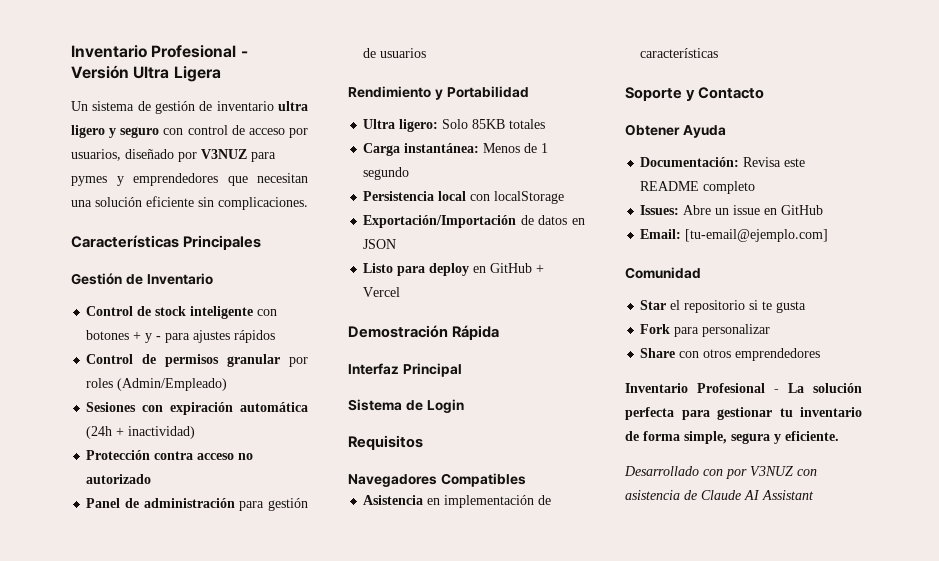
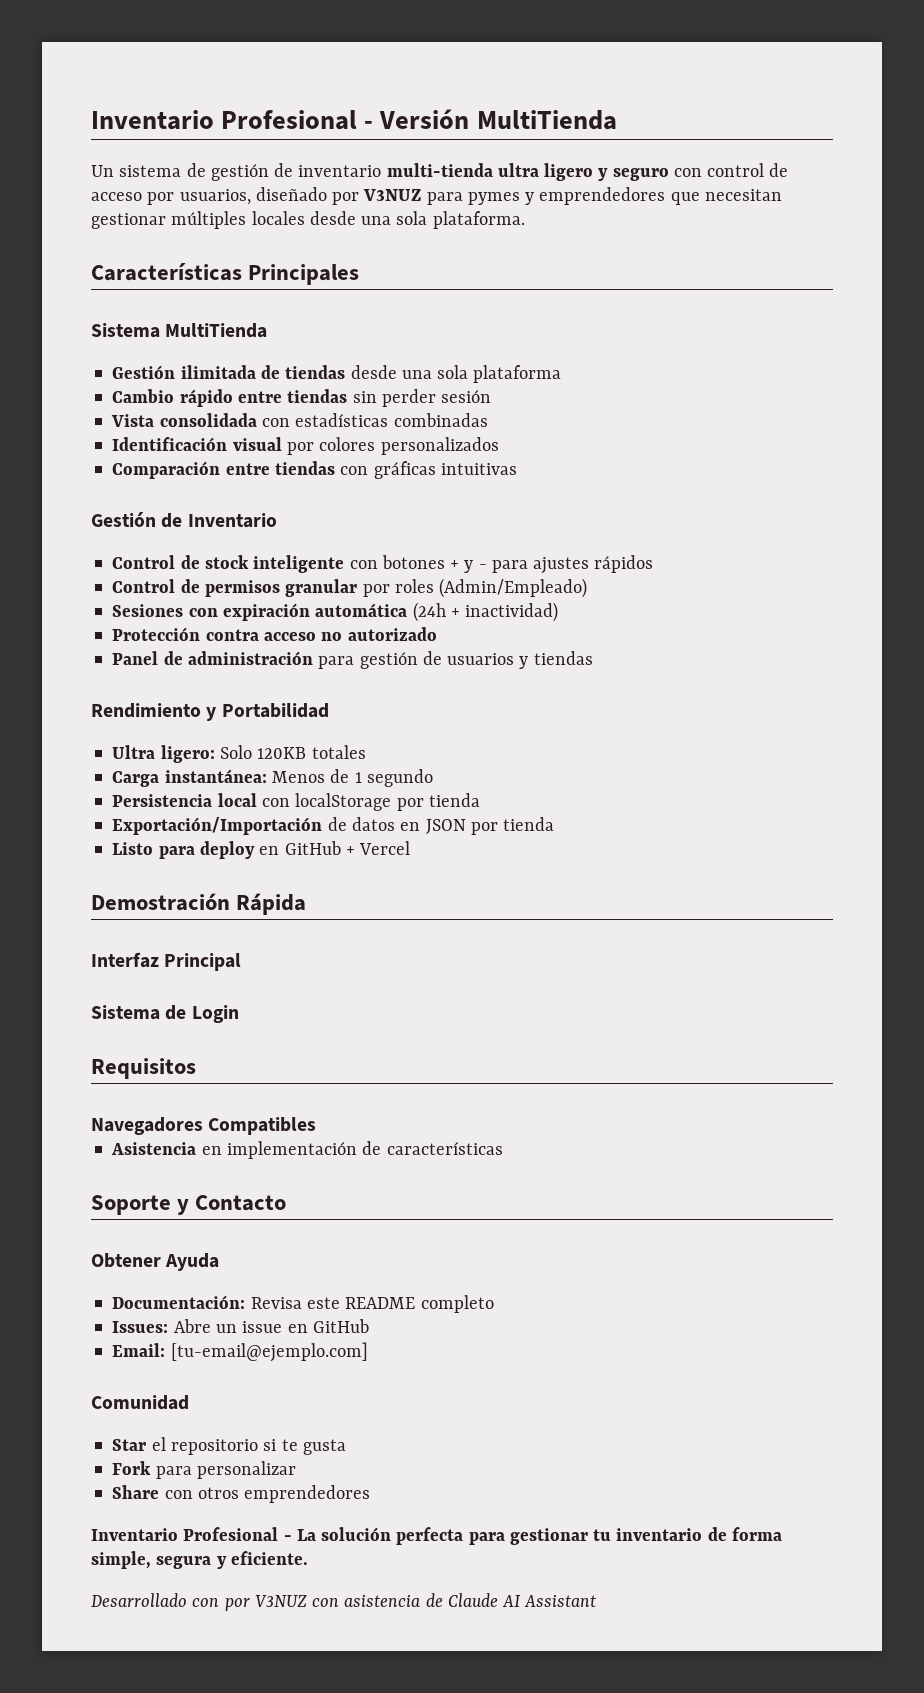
- Inventario Profesional - Versión Ultra Ligera
+ Inventario Profesional - Versión MultiTienda
- Un sistema de gestión de inventario ultra ligero y seguro con control de acceso por usuarios, diseñado por V3NUZ para pymes y emprendedores que necesitan una solución eficiente sin complicaciones.
+ Un sistema de gestión de inventario multi-tienda ultra ligero y seguro con control de acceso por usuarios, diseñado por V3NUZ para pymes y emprendedores que necesitan gestionar múltiples locales desde una sola plataforma.
  Características Principales
+ Sistema MultiTienda
+ Gestión ilimitada de tiendas desde una sola plataforma
+ Cambio rápido entre tiendas sin perder sesión
+ Vista consolidada con estadísticas combinadas
+ Identificación visual por colores personalizados
+ Comparación entre tiendas con gráficas intuitivas
- Panel de administración para gestión de usuarios
+ Panel de administración para gestión de usuarios y tiendas
- Ultra ligero: Solo 85KB totales
+ Ultra ligero: Solo 120KB totales
- Persistencia local con localStorage
+ Persistencia local con localStorage por tienda
- Exportación/Importación de datos en JSON
+ Exportación/Importación de datos en JSON por tienda

